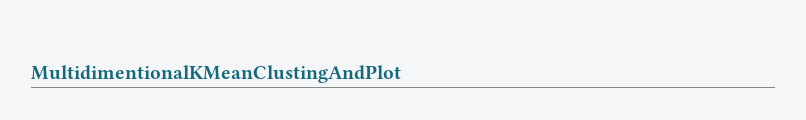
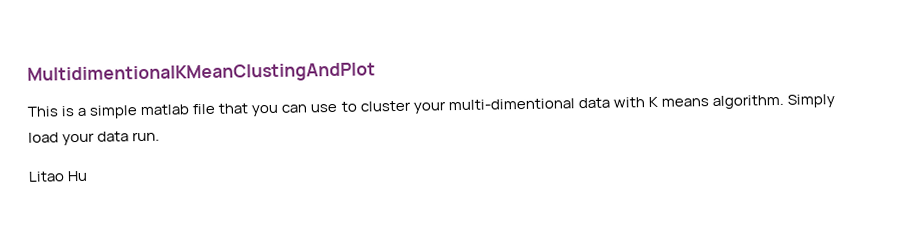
+ This is a simple matlab file that you can use to cluster your multi-dimentional data with K means algorithm. Simply load your data run.
+ Litao Hu

